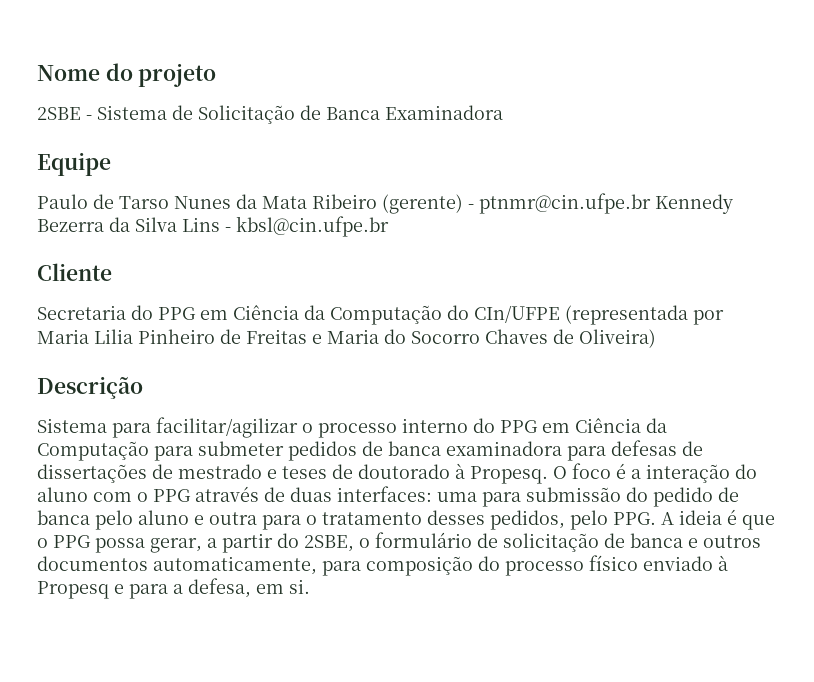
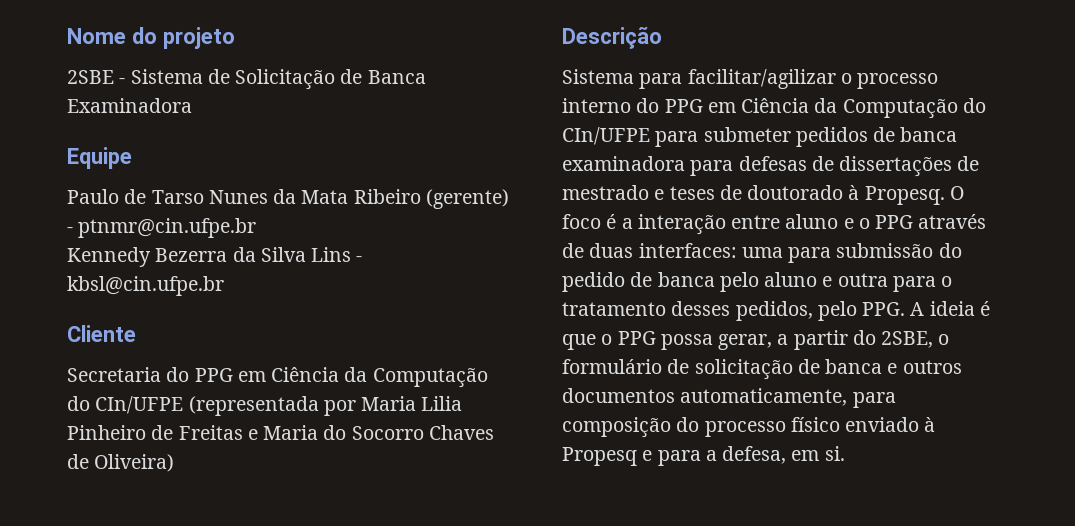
- Paulo de Tarso Nunes da Mata Ribeiro (gerente) - ptnmr@cin.ufpe.br Kennedy Bezerra da Silva Lins - kbsl@cin.ufpe.br
+ Paulo de Tarso Nunes da Mata Ribeiro (gerente) - ptnmr@cin.ufpe.br
+ Kennedy Bezerra da Silva Lins - kbsl@cin.ufpe.br
- Sistema para facilitar/agilizar o processo interno do PPG em Ciência da Computação para submeter pedidos de banca examinadora para defesas de dissertações de mestrado e teses de doutorado à Propesq.
+ Sistema para facilitar/agilizar o processo interno do PPG em Ciência da Computação do CIn/UFPE para submeter pedidos de banca examinadora para defesas de dissertações de mestrado e teses de doutorado à Propesq.
- O foco é a interação do aluno com o PPG através de duas interfaces:
+ O foco é a interação entre aluno e o PPG através de duas interfaces:

